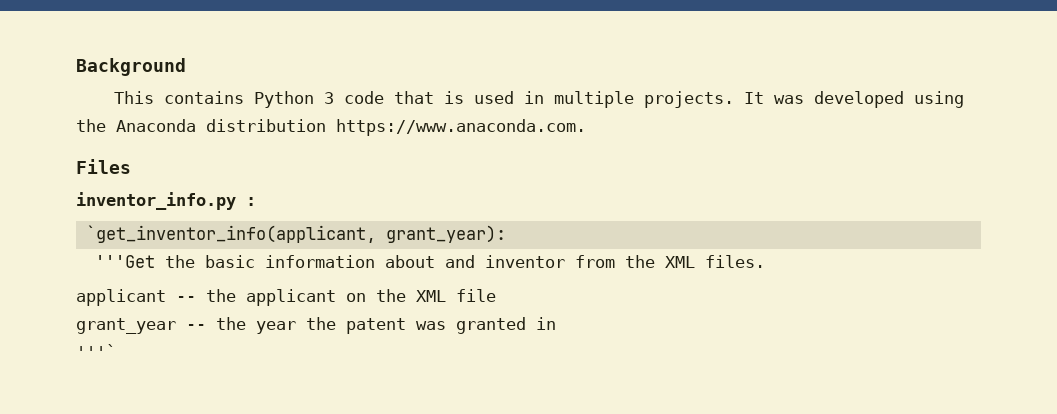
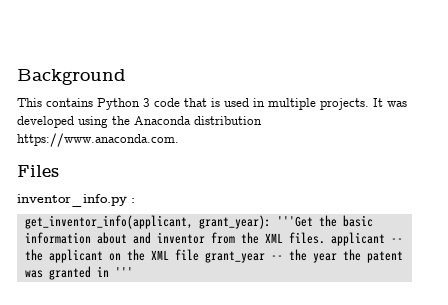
- `get_inventor_info(applicant, grant_year):
- '''Get the basic information about and inventor from the XML files.
- applicant -- the applicant on the XML file
- grant_year -- the year the patent was granted in
- '''`
+ get_inventor_info(applicant, grant_year): '''Get the basic information about and inventor from the XML files. applicant -- the applicant on the XML file grant_year -- the year the patent was granted in '''

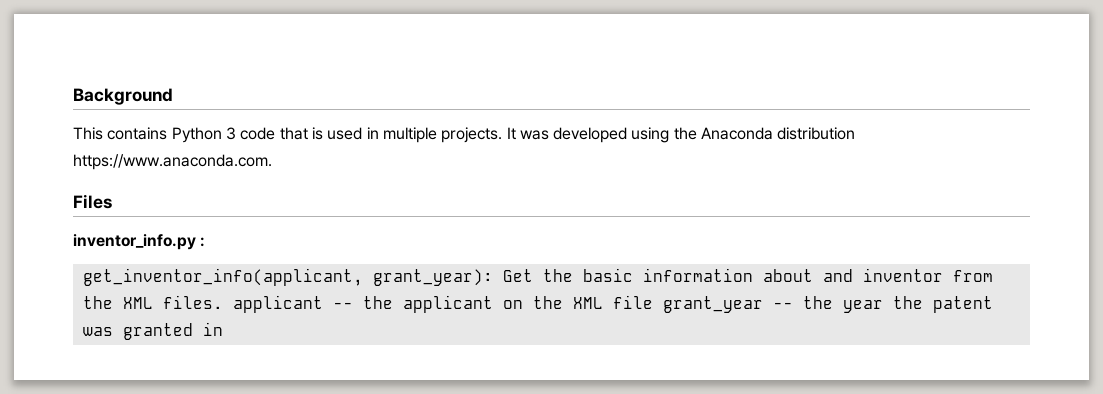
- get_inventor_info(applicant, grant_year): '''Get the basic information about and inventor from the XML files. applicant -- the applicant on the XML file grant_year -- the year the patent was granted in '''
+ get_inventor_info(applicant, grant_year): Get the basic information about and inventor from the XML files. applicant -- the applicant on the XML file grant_year -- the year the patent was granted in

